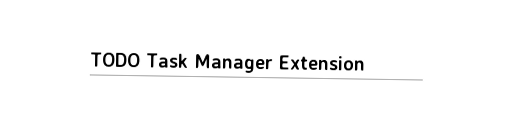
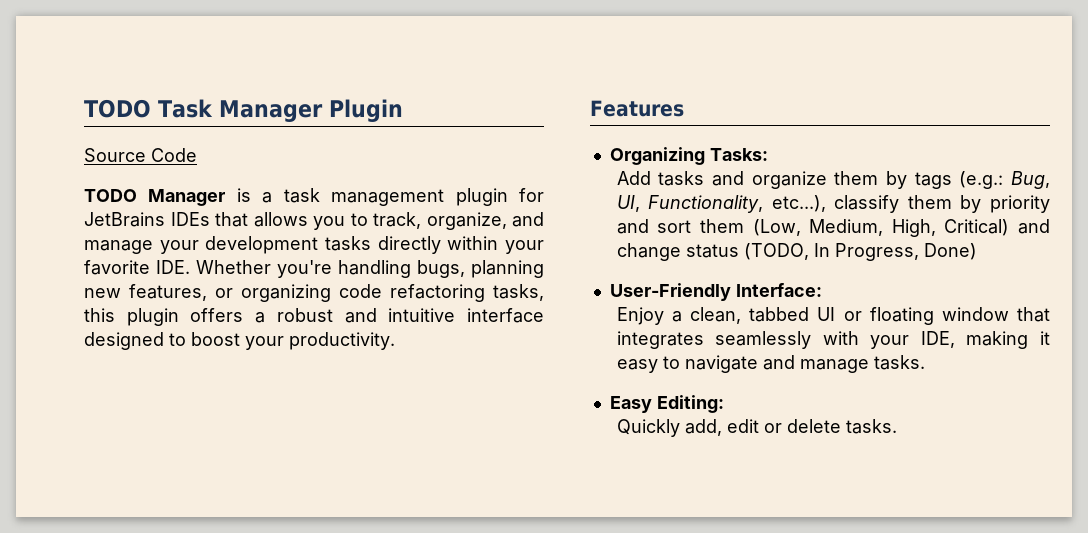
- TODO Task Manager Extension
+ TODO Task Manager Plugin
+ Source Code
+ TODO Manager is a task management plugin for JetBrains IDEs that allows you to track, organize, and manage your development tasks directly within your favorite IDE. Whether you're handling bugs, planning new features, or organizing code refactoring tasks, this plugin offers a robust and intuitive interface designed to boost your productivity.
+ Features
+ Organizing Tasks:
+ Add tasks and organize them by tags (e.g.: Bug, UI, Functionality, etc...), classify them by priority and sort them (Low, Medium, High, Critical) and change status (TODO, In Progress, Done)
+ User-Friendly Interface:
+ Enjoy a clean, tabbed UI or floating window that integrates seamlessly with your IDE, making it easy to navigate and manage tasks.
+ Easy Editing:
+ Quickly add, edit or delete tasks.

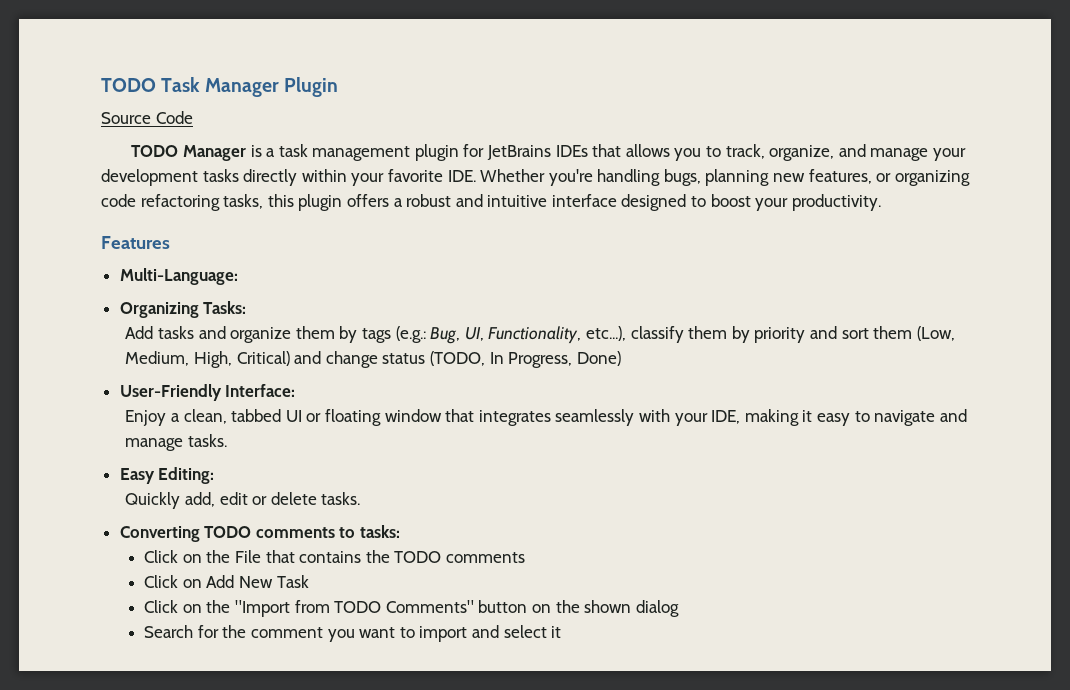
+ Multi-Language:
+ Converting TODO comments to tasks:
+ Click on the File that contains the TODO comments
+ Click on Add New Task
+ Click on the "Import from TODO Comments" button on the shown dialog
+ Search for the comment you want to import and select it

